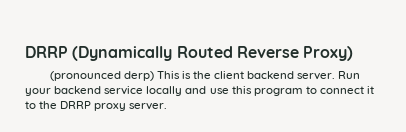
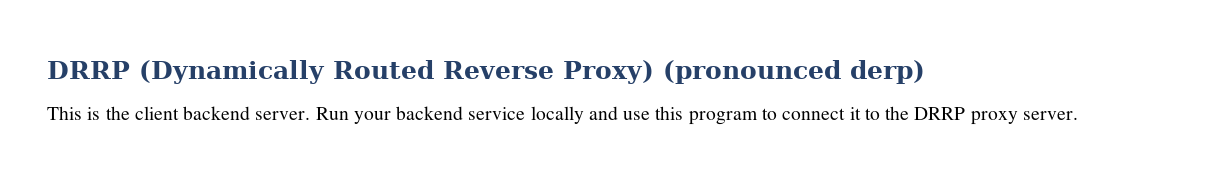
- DRRP (Dynamically Routed Reverse Proxy)
- (pronounced derp) This is the client backend server.
+ DRRP (Dynamically Routed Reverse Proxy) (pronounced derp)
+ This is the client backend server.

